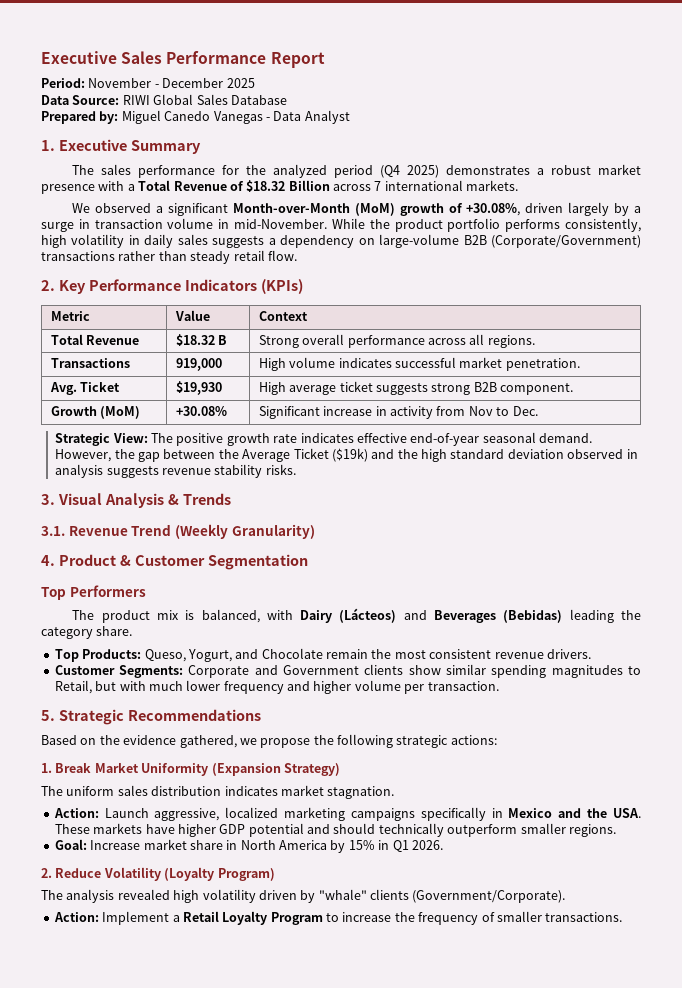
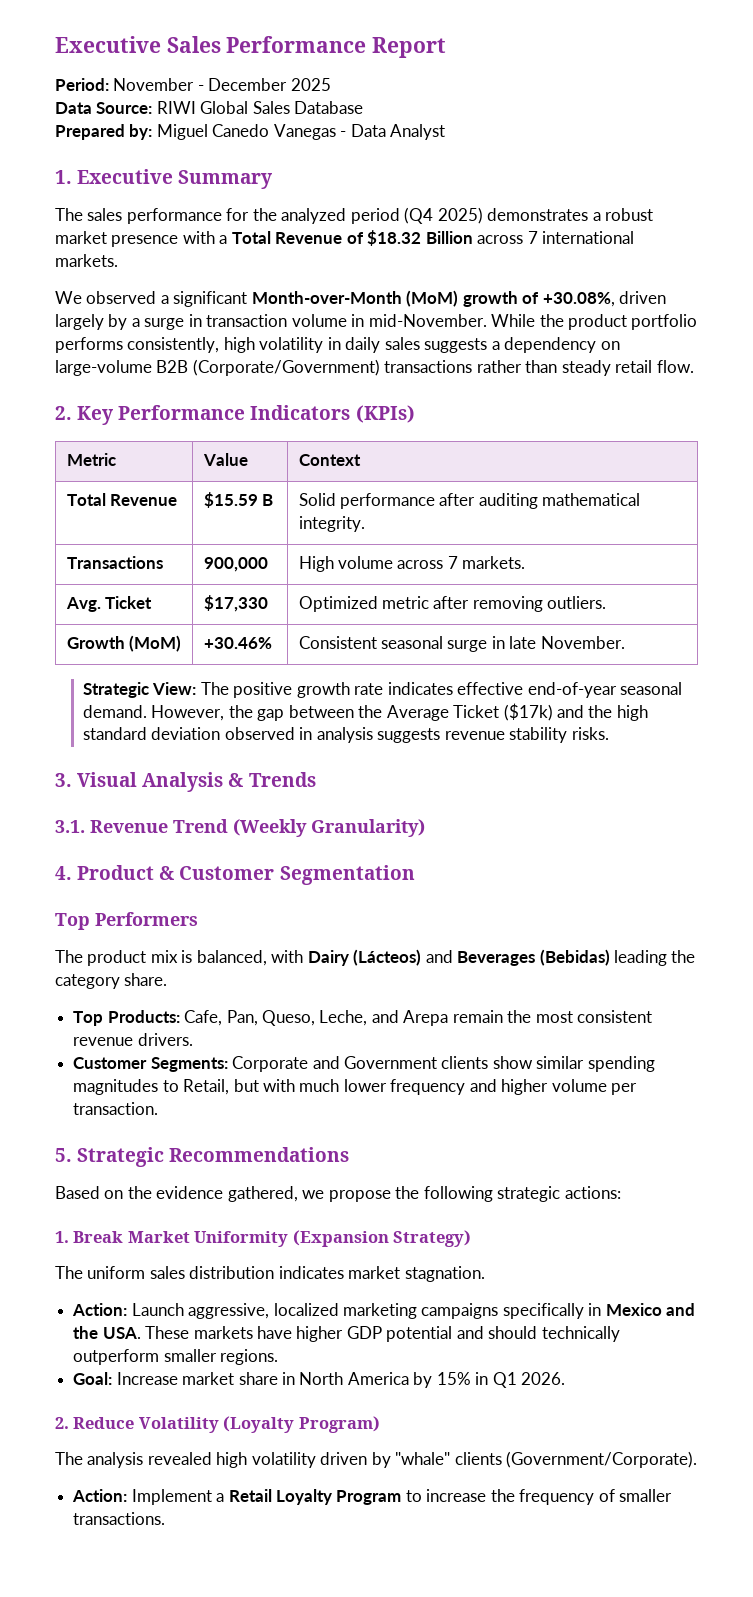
- Total Revenue | $18.32 B | Strong overall performance across all regions.
+ Total Revenue | $15.59 B | Solid performance after auditing mathematical integrity.
- Transactions | 919,000 | High volume indicates successful market penetration.
- Avg. Ticket | $19,930 | High average ticket suggests strong B2B component.
- Growth (MoM) | +30.08% | Significant increase in activity from Nov to Dec.
+ Transactions | 900,000 | High volume across 7 markets.
+ Avg. Ticket | $17,330 | Optimized metric after removing outliers.
+ Growth (MoM) | +30.46% | Consistent seasonal surge in late November.
- However, the gap between the Average Ticket ($19k) and the high standard deviation observed in analysis suggests revenue stability risks.
+ However, the gap between the Average Ticket ($17k) and the high standard deviation observed in analysis suggests revenue stability risks.
- Top Products: Queso, Yogurt, and Chocolate remain the most consistent revenue drivers.
+ Top Products: Cafe, Pan, Queso, Leche, and Arepa remain the most consistent revenue drivers.

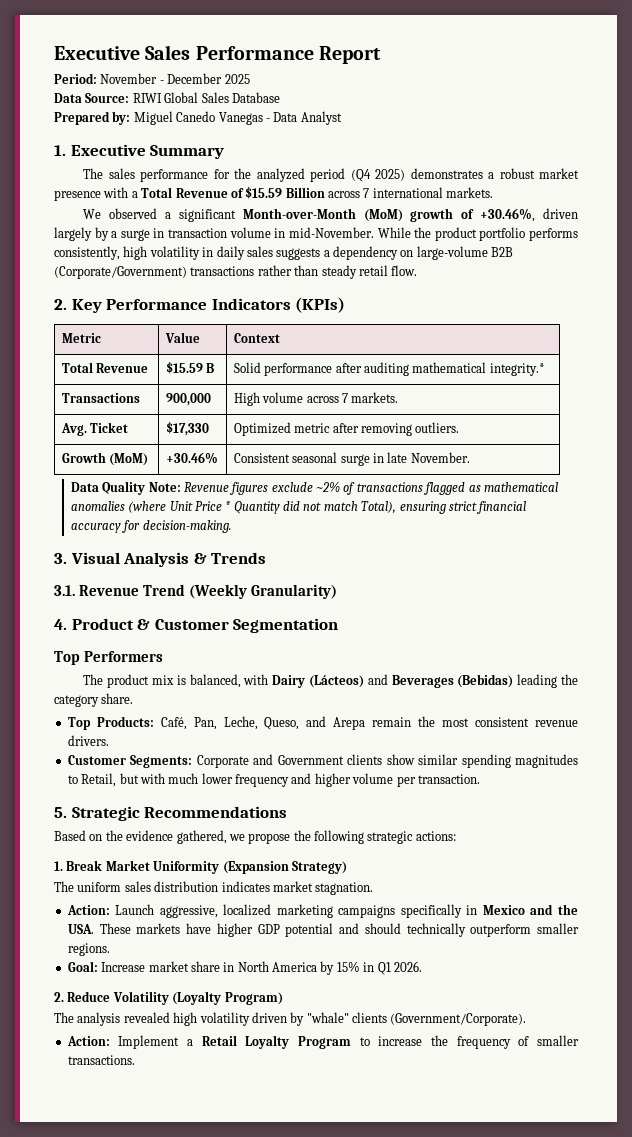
- The sales performance for the analyzed period (Q4 2025) demonstrates a robust market presence with a Total Revenue of $18.32 Billion across 7 international markets.
+ The sales performance for the analyzed period (Q4 2025) demonstrates a robust market presence with a Total Revenue of $15.59 Billion across 7 international markets.
- We observed a significant Month-over-Month (MoM) growth of +30.08%, driven largely by a surge in transaction volume in mid-November.
+ We observed a significant Month-over-Month (MoM) growth of +30.46%, driven largely by a surge in transaction volume in mid-November.
- Total Revenue | $15.59 B | Solid performance after auditing mathematical integrity.
+ Total Revenue | $15.59 B | Solid performance after auditing mathematical integrity.*
- Strategic View: The positive growth rate indicates effective end-of-year seasonal demand. However, the gap between the Average Ticket ($17k) and the high standard deviation observed in analysis suggests revenue stability risks.
+ Data Quality Note: Revenue figures exclude ~2% of transactions flagged as mathematical anomalies (where Unit Price * Quantity did not match Total), ensuring strict financial accuracy for decision-making.
- Top Products: Cafe, Pan, Queso, Leche, and Arepa remain the most consistent revenue drivers.
+ Top Products: Café, Pan, Leche, Queso, and Arepa remain the most consistent revenue drivers.

